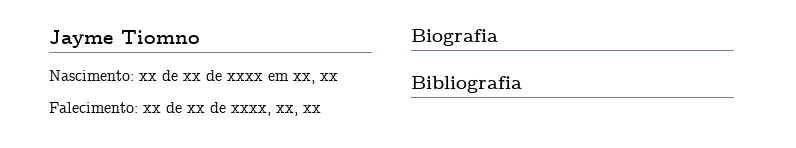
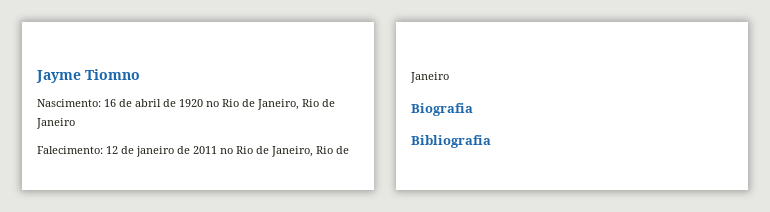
- Nascimento: xx de xx de xxxx em xx, xx
- Falecimento: xx de xx de xxxx, xx, xx
+ Nascimento: 16 de abril de 1920 no Rio de Janeiro, Rio de Janeiro
+ Falecimento: 12 de janeiro de 2011 no Rio de Janeiro, Rio de Janeiro

